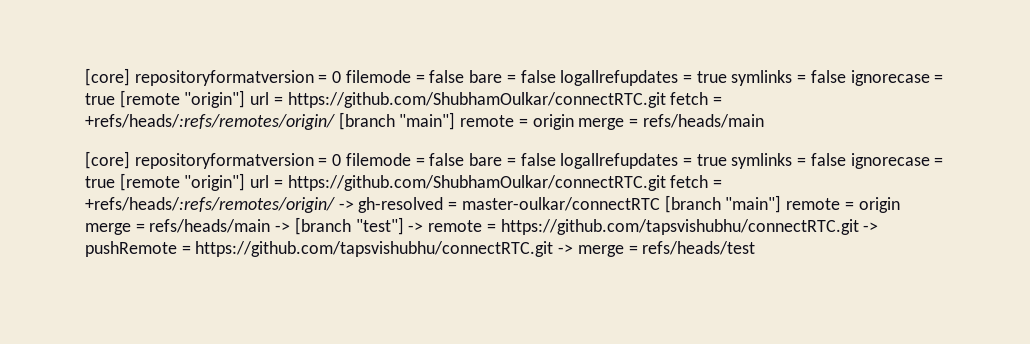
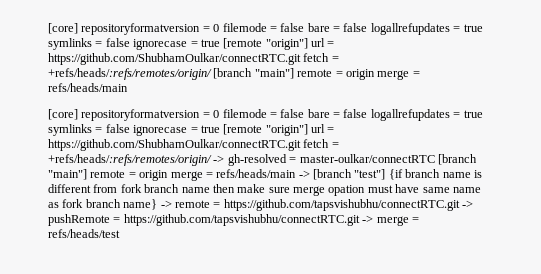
- [core] repositoryformatversion = 0 filemode = false bare = false logallrefupdates = true symlinks = false ignorecase = true [remote "origin"] url = https://github.com/ShubhamOulkar/connectRTC.git fetch = +refs/heads/:refs/remotes/origin/ -> gh-resolved = master-oulkar/connectRTC [branch "main"] remote = origin merge = refs/heads/main -> [branch "test"] -> remote = https://github.com/tapsvishubhu/connectRTC.git -> pushRemote = https://github.com/tapsvishubhu/connectRTC.git -> merge = refs/heads/test
+ [core] repositoryformatversion = 0 filemode = false bare = false logallrefupdates = true symlinks = false ignorecase = true [remote "origin"] url = https://github.com/ShubhamOulkar/connectRTC.git fetch = +refs/heads/:refs/remotes/origin/ -> gh-resolved = master-oulkar/connectRTC [branch "main"] remote = origin merge = refs/heads/main -> [branch "test"] {if branch name is different from fork branch name then make sure merge opation must have same name as fork branch name} -> remote = https://github.com/tapsvishubhu/connectRTC.git -> pushRemote = https://github.com/tapsvishubhu/connectRTC.git -> merge = refs/heads/test

